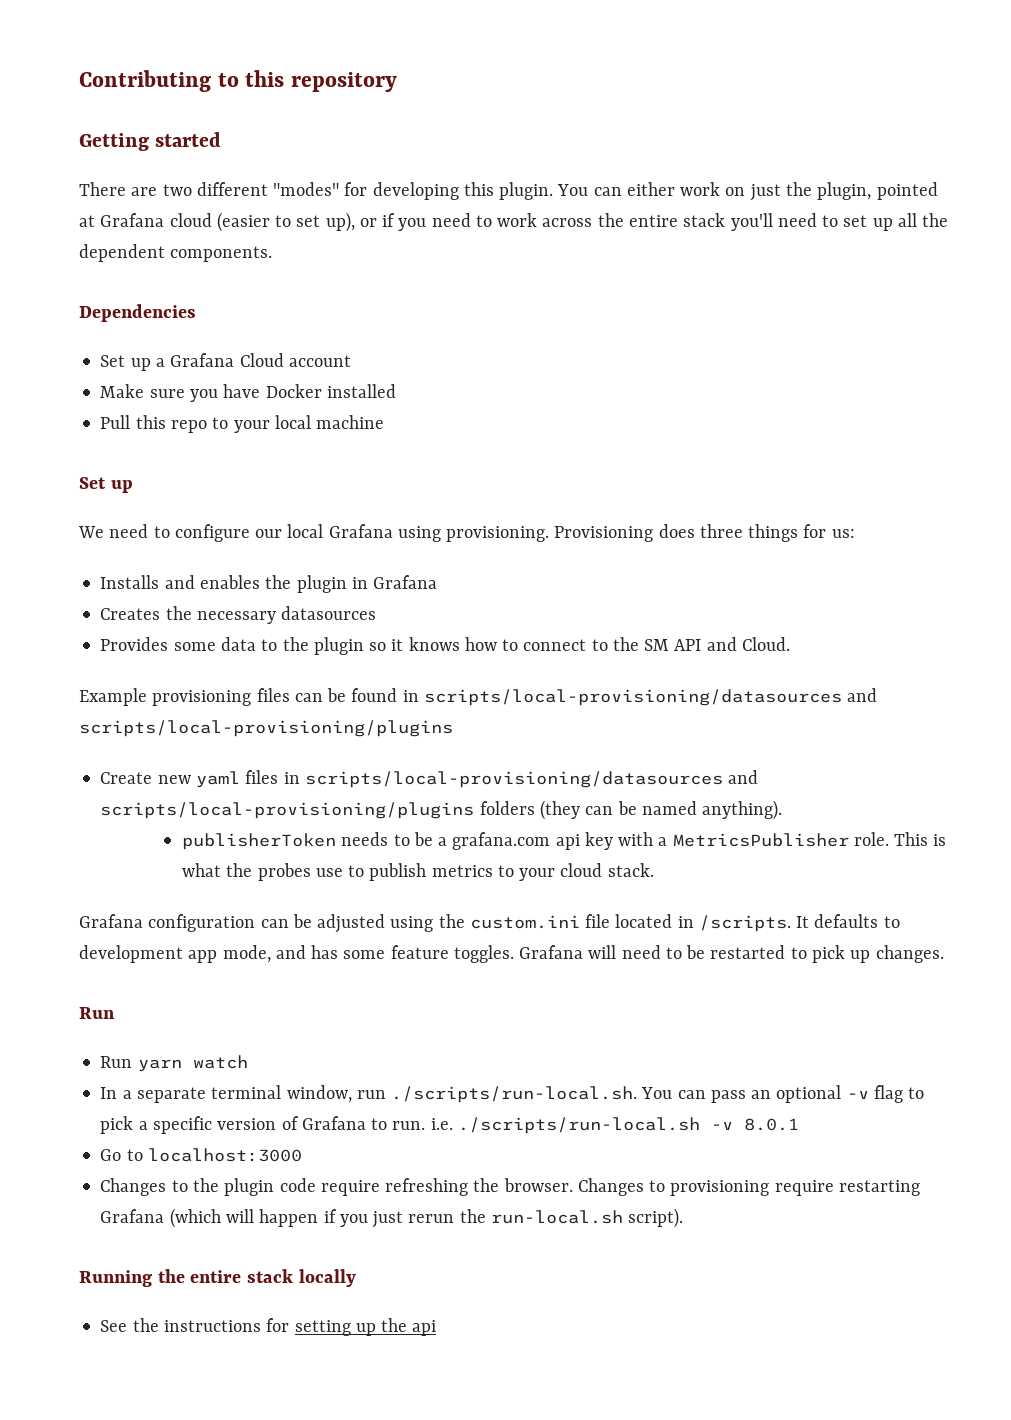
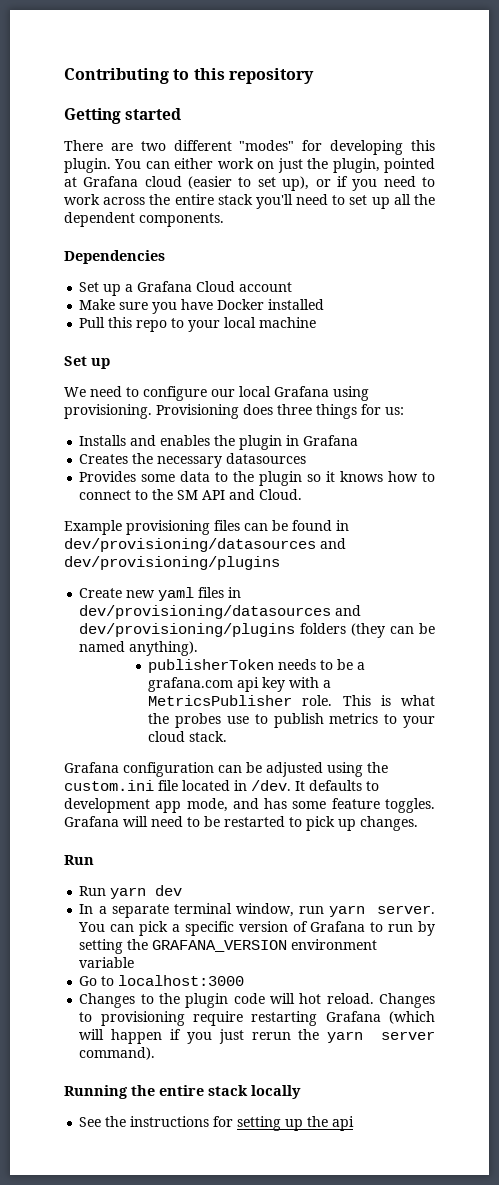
- Example provisioning files can be found in scripts/local-provisioning/datasources and scripts/local-provisioning/plugins
+ Example provisioning files can be found in dev/provisioning/datasources and dev/provisioning/plugins
- Create new yaml files in scripts/local-provisioning/datasources and scripts/local-provisioning/plugins folders (they can be named anything).
+ Create new yaml files in dev/provisioning/datasources and dev/provisioning/plugins folders (they can be named anything).
- Grafana configuration can be adjusted using the custom.ini file located in /scripts.
+ Grafana configuration can be adjusted using the custom.ini file located in /dev.
- Run yarn watch
+ Run yarn dev
- In a separate terminal window, run ./scripts/run-local.sh. You can pass an optional -v flag to pick a specific version of Grafana to run. i.e. ./scripts/run-local.sh -v 8.0.1
+ In a separate terminal window, run yarn server. You can pick a specific version of Grafana to run by setting the GRAFANA_VERSION environment variable
- Changes to the plugin code require refreshing the browser.
+ Changes to the plugin code will hot reload.
- Changes to provisioning require restarting Grafana (which will happen if you just rerun the run-local.sh script).
+ Changes to provisioning require restarting Grafana (which will happen if you just rerun the yarn server command).

